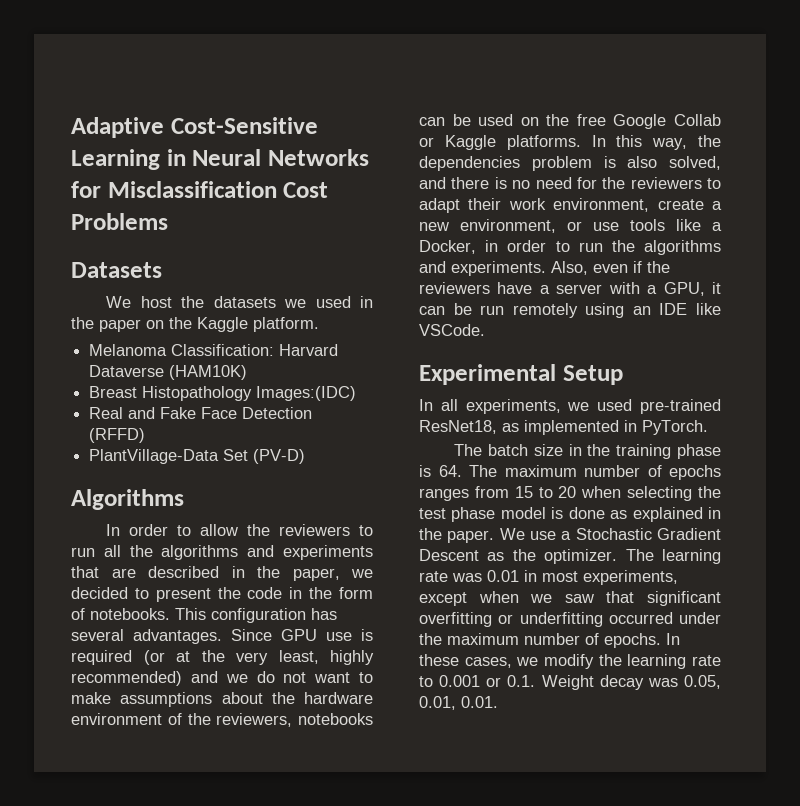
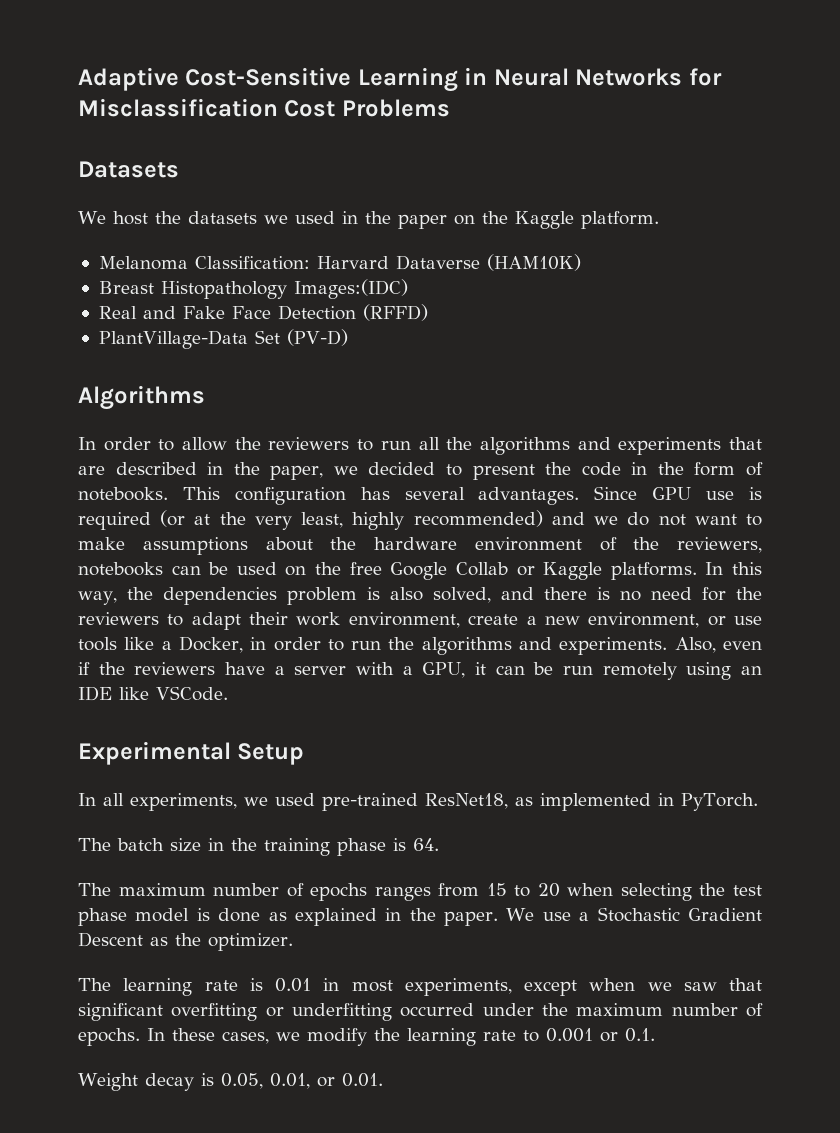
- The batch size in the training phase is 64. The maximum number of epochs ranges from 15 to 20 when selecting the test phase model is done as explained in the paper.
+ The batch size in the training phase is 64.
+ The maximum number of epochs ranges from 15 to 20 when selecting the test phase model is done as explained in the paper.
- We use a Stochastic Gradient Descent as the optimizer. The learning rate was 0.01 in most experiments, except when we saw that significant overfitting or underfitting occurred under the maximum number of epochs.
+ We use a Stochastic Gradient Descent as the optimizer.
+ The learning rate is 0.01 in most experiments, except when we saw that significant overfitting or underfitting occurred under the maximum number of epochs.
- In these cases, we modify the learning rate to 0.001 or 0.1. Weight decay was 0.05, 0.01, 0.01.
+ In these cases, we modify the learning rate to 0.001 or 0.1.
+ Weight decay is 0.05, 0.01, or 0.01.

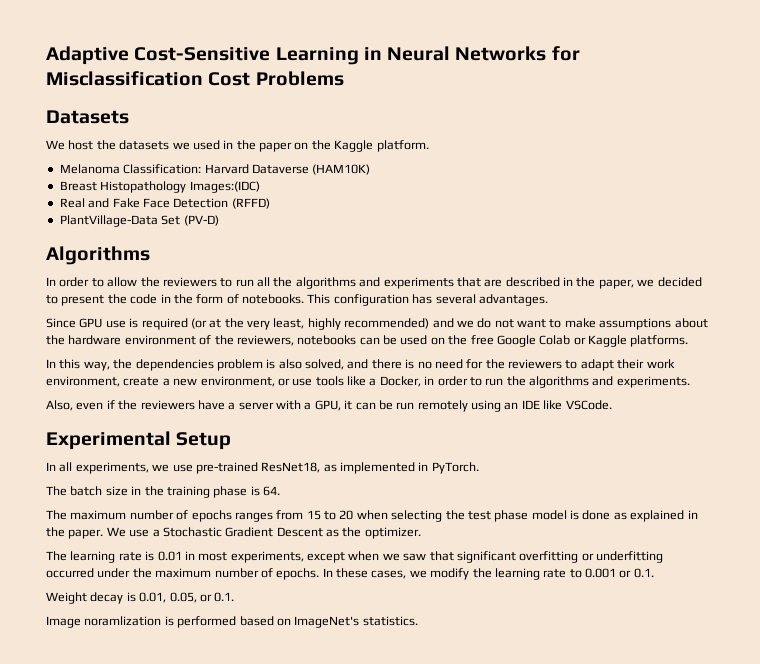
- This configuration has several advantages. Since GPU use is required (or at the very least, highly recommended) and we do not want to make assumptions about the hardware environment of the reviewers, notebooks can be used on the free Google Collab or Kaggle platforms. In this way, the dependencies problem is also solved, and there is no need for the reviewers to adapt their work environment, create a new environment, or use tools like a Docker, in order to run the algorithms and experiments. Also, even if the reviewers have a server with a GPU, it can be run remotely using an IDE like VSCode.
+ This configuration has several advantages.
+ Since GPU use is required (or at the very least, highly recommended) and we do not want to make assumptions about the hardware environment of the reviewers, notebooks can be used on the free Google Colab or Kaggle platforms.
+ In this way, the dependencies problem is also solved, and there is no need for the reviewers to adapt their work environment, create a new environment, or use tools like a Docker, in order to run the algorithms and experiments.
+ Also, even if the reviewers have a server with a GPU, it can be run remotely using an IDE like VSCode.
- In all experiments, we used pre-trained ResNet18, as implemented in PyTorch.
+ In all experiments, we use pre-trained ResNet18, as implemented in PyTorch.
- Weight decay is 0.05, 0.01, or 0.01.
+ Weight decay is 0.01, 0.05, or 0.1.
+ Image noramlization is performed based on ImageNet's statistics.

